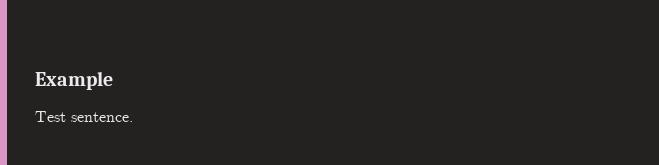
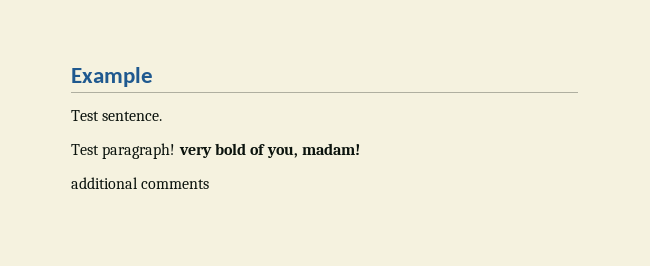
+ Test paragraph! very bold of you, madam!
+ additional comments

